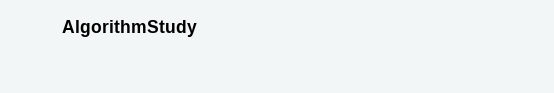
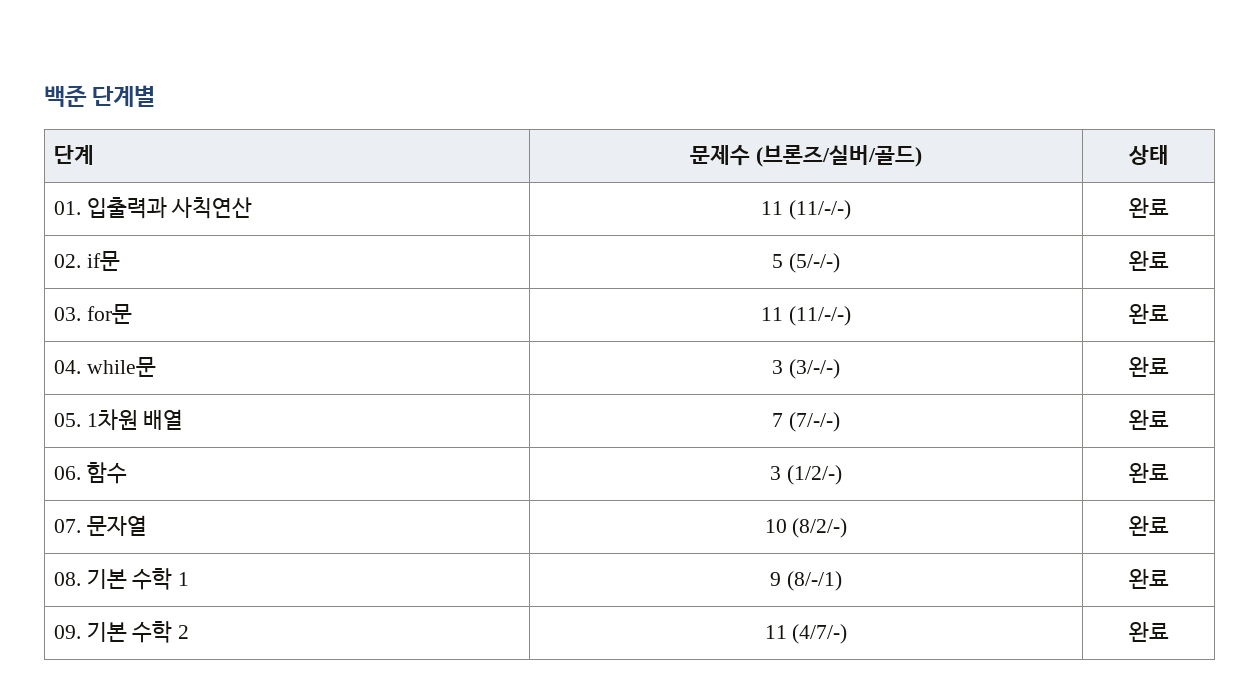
- AlgorithmStudy
+ 백준 단계별
+ 단계 | 문제수 (브론즈/실버/골드) | 상태
+ 01. 입출력과 사칙연산 | 11 (11/-/-) | 완료
+ 02. if문 | 5 (5/-/-) | 완료
+ 03. for문 | 11 (11/-/-) | 완료
+ 04. while문 | 3 (3/-/-) | 완료
+ 05. 1차원 배열 | 7 (7/-/-) | 완료
+ 06. 함수 | 3 (1/2/-) | 완료
+ 07. 문자열 | 10 (8/2/-) | 완료
+ 08. 기본 수학 1 | 9 (8/-/1) | 완료
+ 09. 기본 수학 2 | 11 (4/7/-) | 완료

